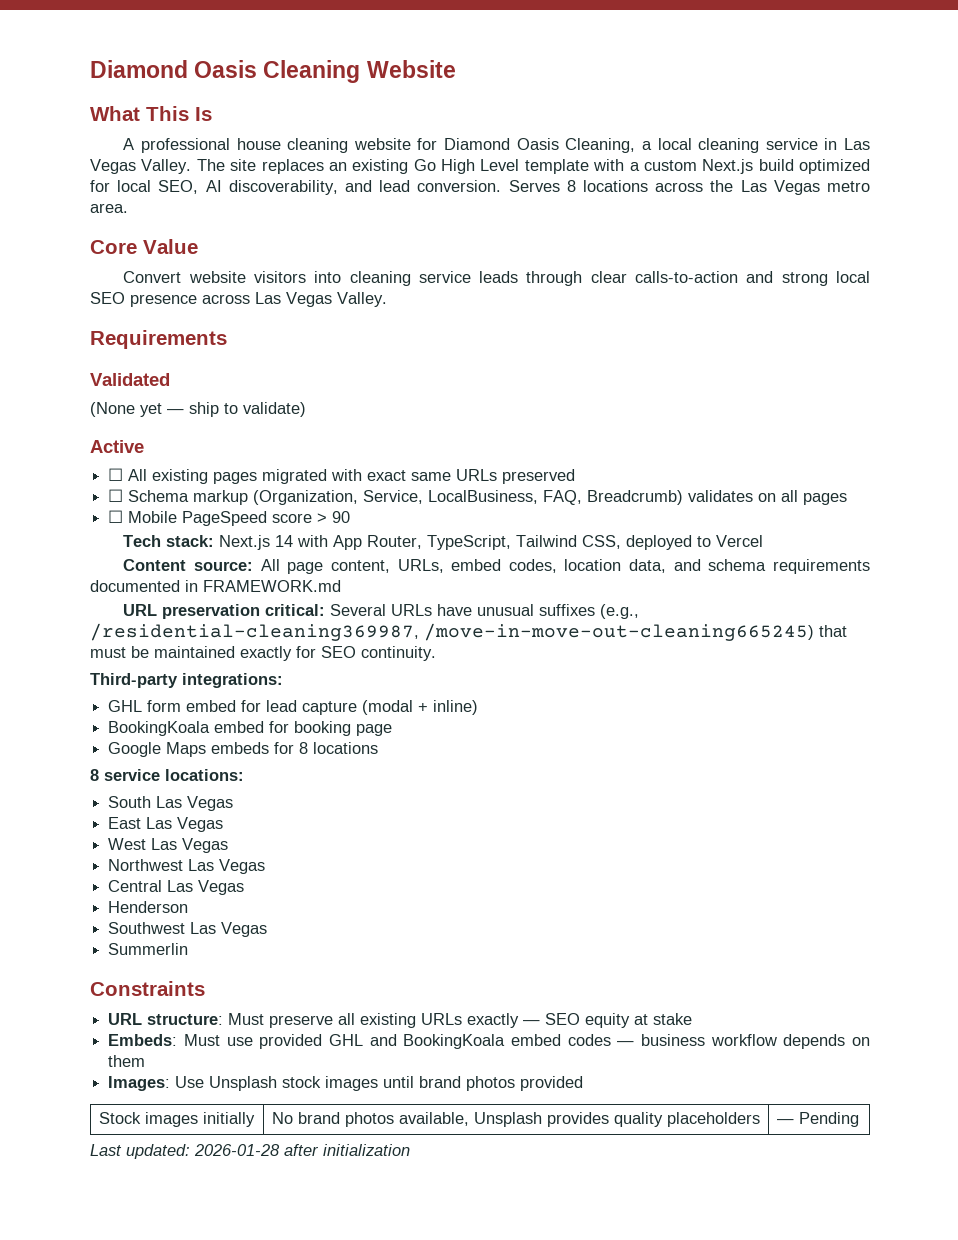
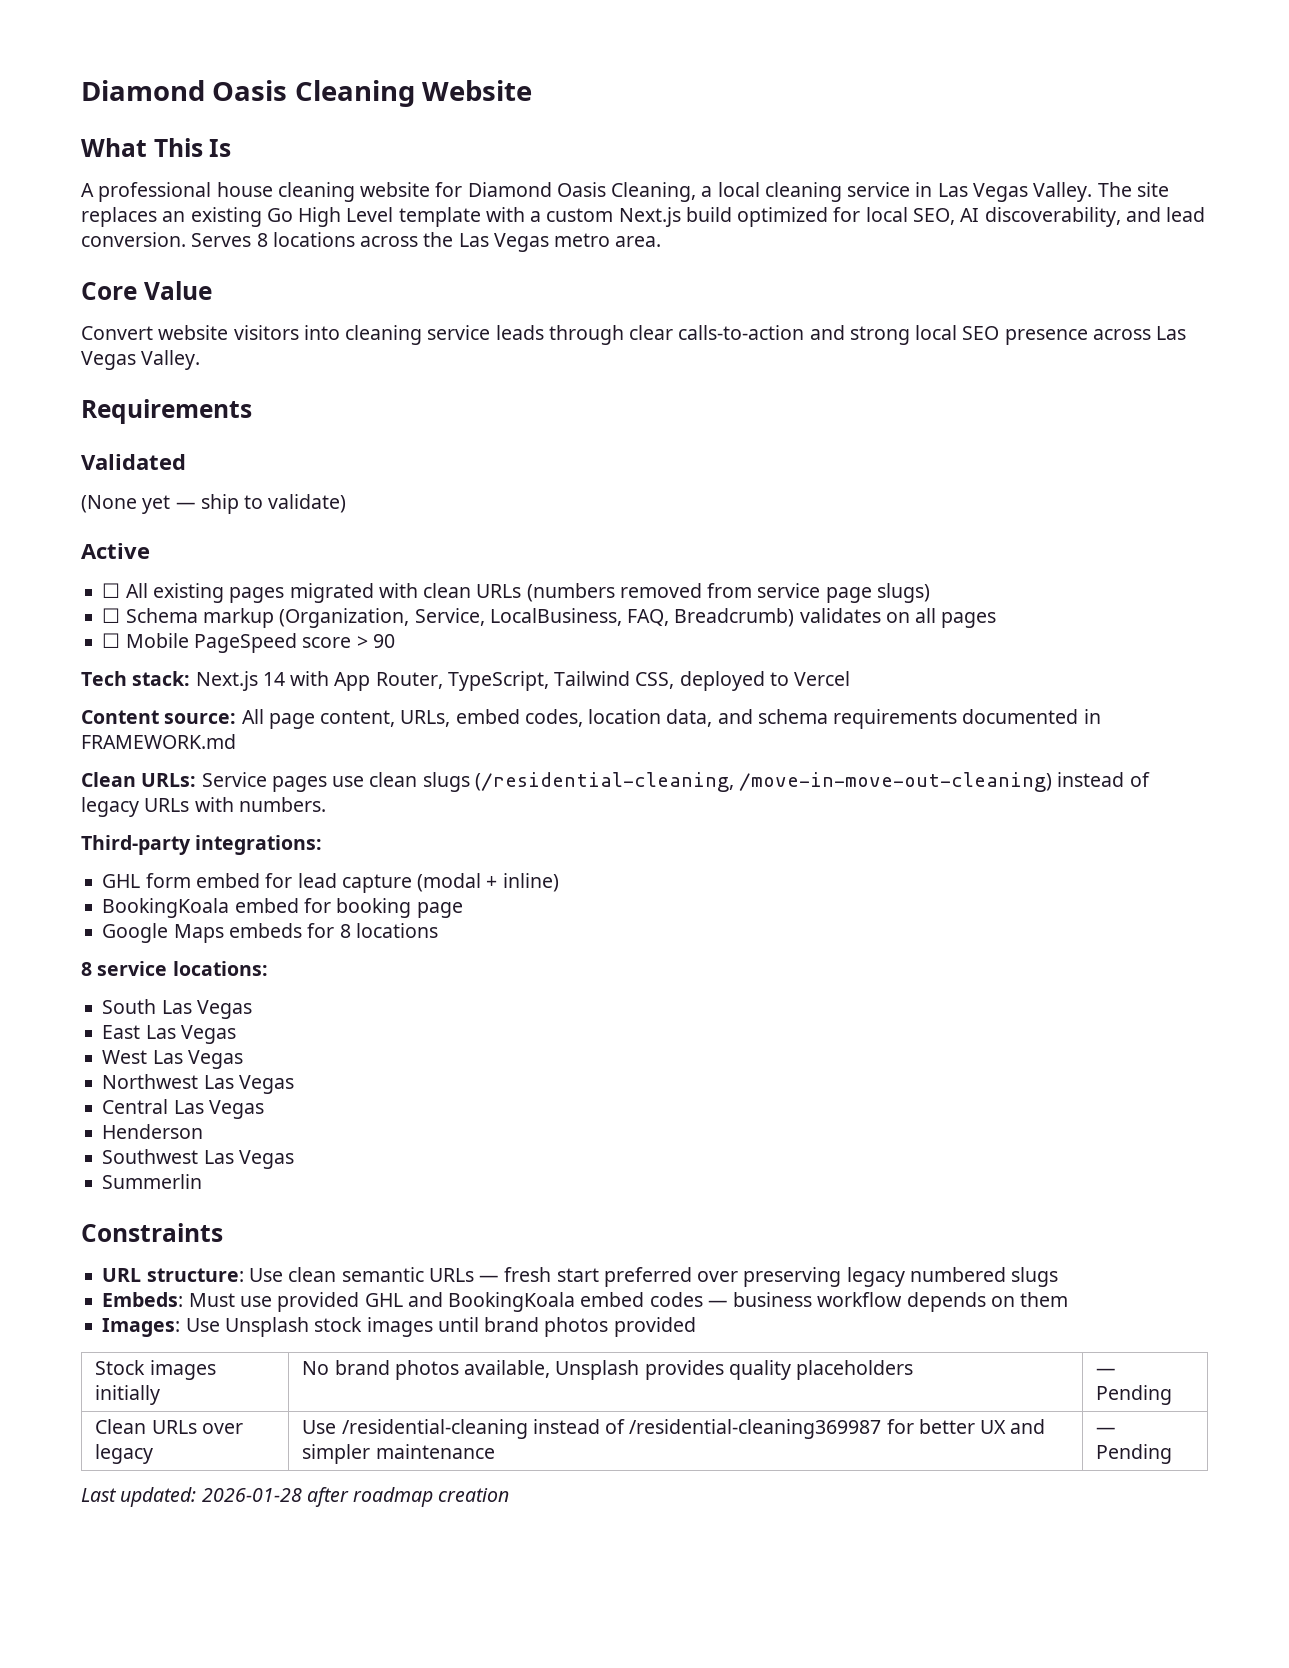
- ☐ All existing pages migrated with exact same URLs preserved
+ ☐ All existing pages migrated with clean URLs (numbers removed from service page slugs)
- URL preservation critical: Several URLs have unusual suffixes (e.g., /residential-cleaning369987, /move-in-move-out-cleaning665245) that must be maintained exactly for SEO continuity.
+ Clean URLs: Service pages use clean slugs (/residential-cleaning, /move-in-move-out-cleaning) instead of legacy URLs with numbers.
- URL structure: Must preserve all existing URLs exactly — SEO equity at stake
+ URL structure: Use clean semantic URLs — fresh start preferred over preserving legacy numbered slugs
+ Clean URLs over legacy | Use /residential-cleaning instead of /residential-cleaning369987 for better UX and simpler maintenance | — Pending
- Last updated: 2026-01-28 after initialization
+ Last updated: 2026-01-28 after roadmap creation

